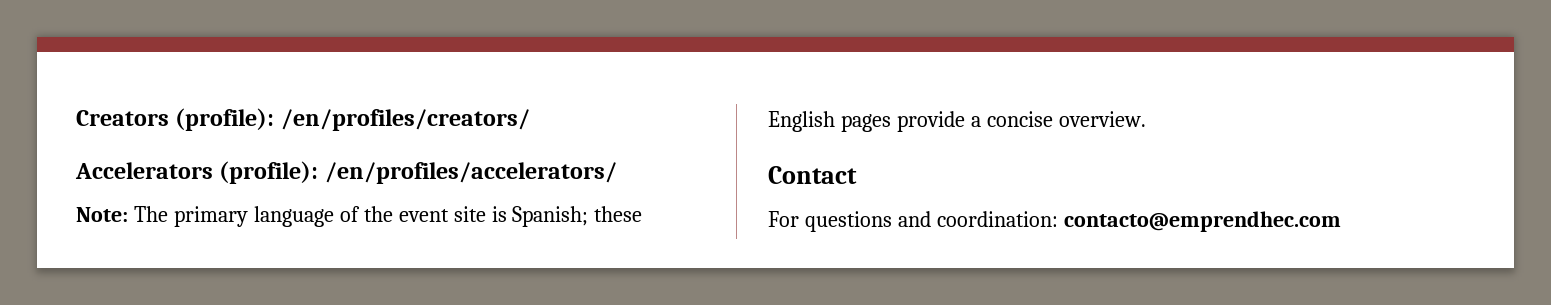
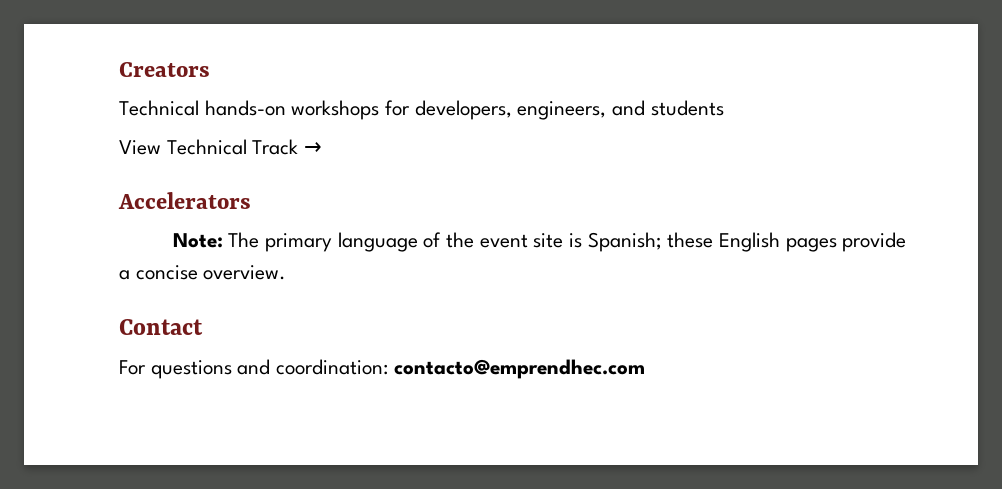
- Creators (profile): /en/profiles/creators/
+ Creators
+ Technical hands-on workshops for developers, engineers, and students
+ View Technical Track →
- Accelerators (profile): /en/profiles/accelerators/
+ Accelerators

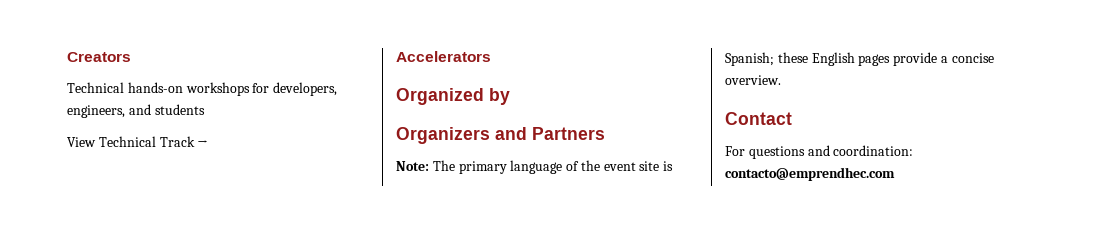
+ Organized by
+ Organizers and Partners

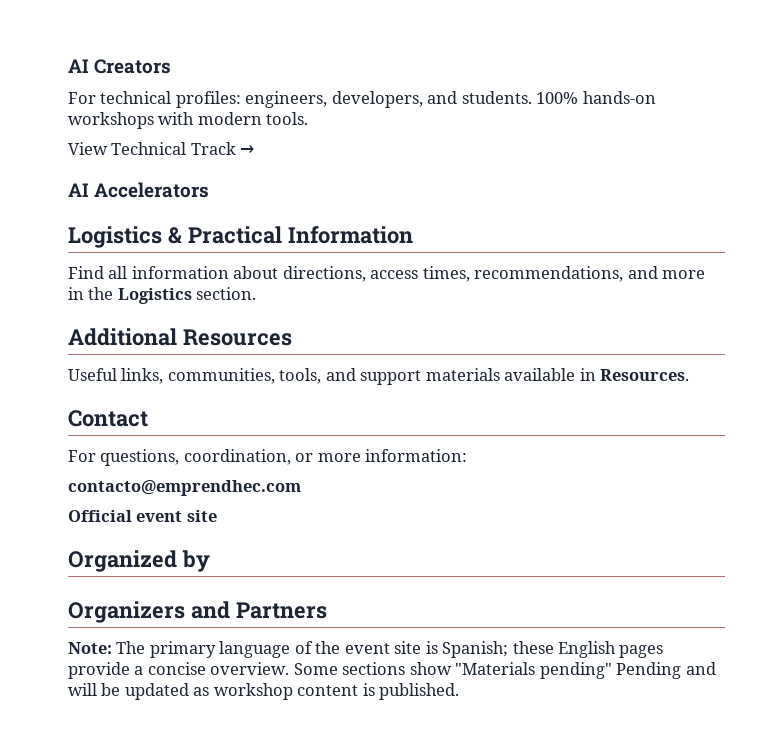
- Creators
+ AI Creators
- Technical hands-on workshops for developers, engineers, and students
+ For technical profiles: engineers, developers, and students. 100% hands-on workshops with modern tools.
- Accelerators
+ AI Accelerators
+ Logistics & Practical Information
+ Find all information about directions, access times, recommendations, and more in the Logistics section.
+ Additional Resources
+ Useful links, communities, tools, and support materials available in Resources.
+ Contact
+ For questions, coordination, or more information:
+ contacto@emprendhec.com
+ Official event site
- Note: The primary language of the event site is Spanish; these English pages provide a concise overview.
- Contact
- For questions and coordination: contacto@emprendhec.com
+ Note: The primary language of the event site is Spanish; these English pages provide a concise overview. Some sections show "Materials pending" Pending and will be updated as workshop content is published.

